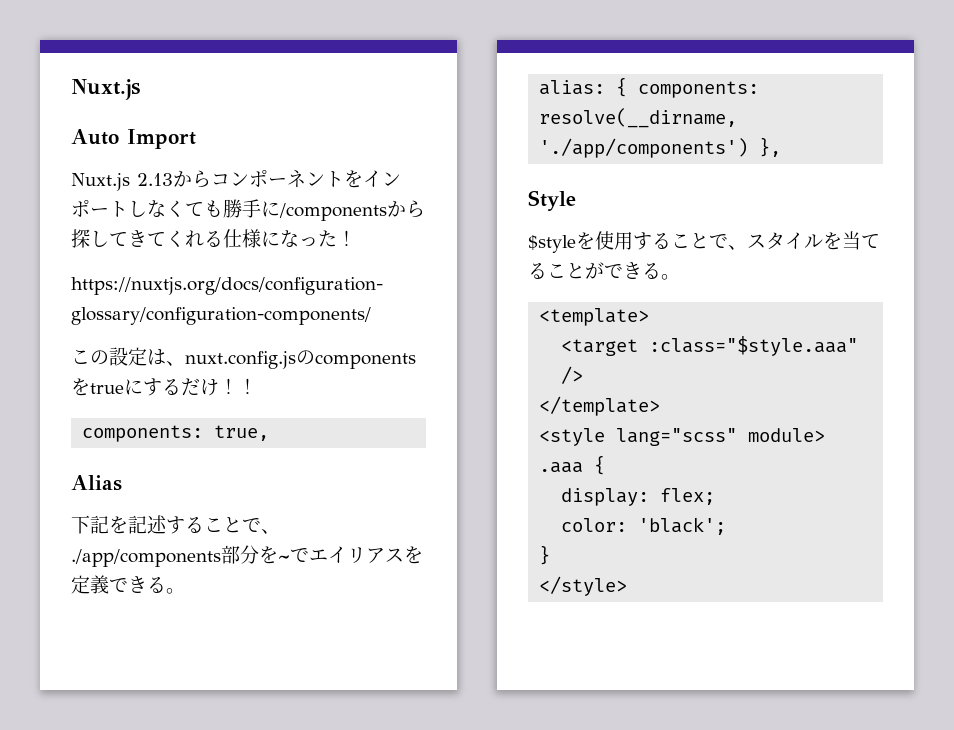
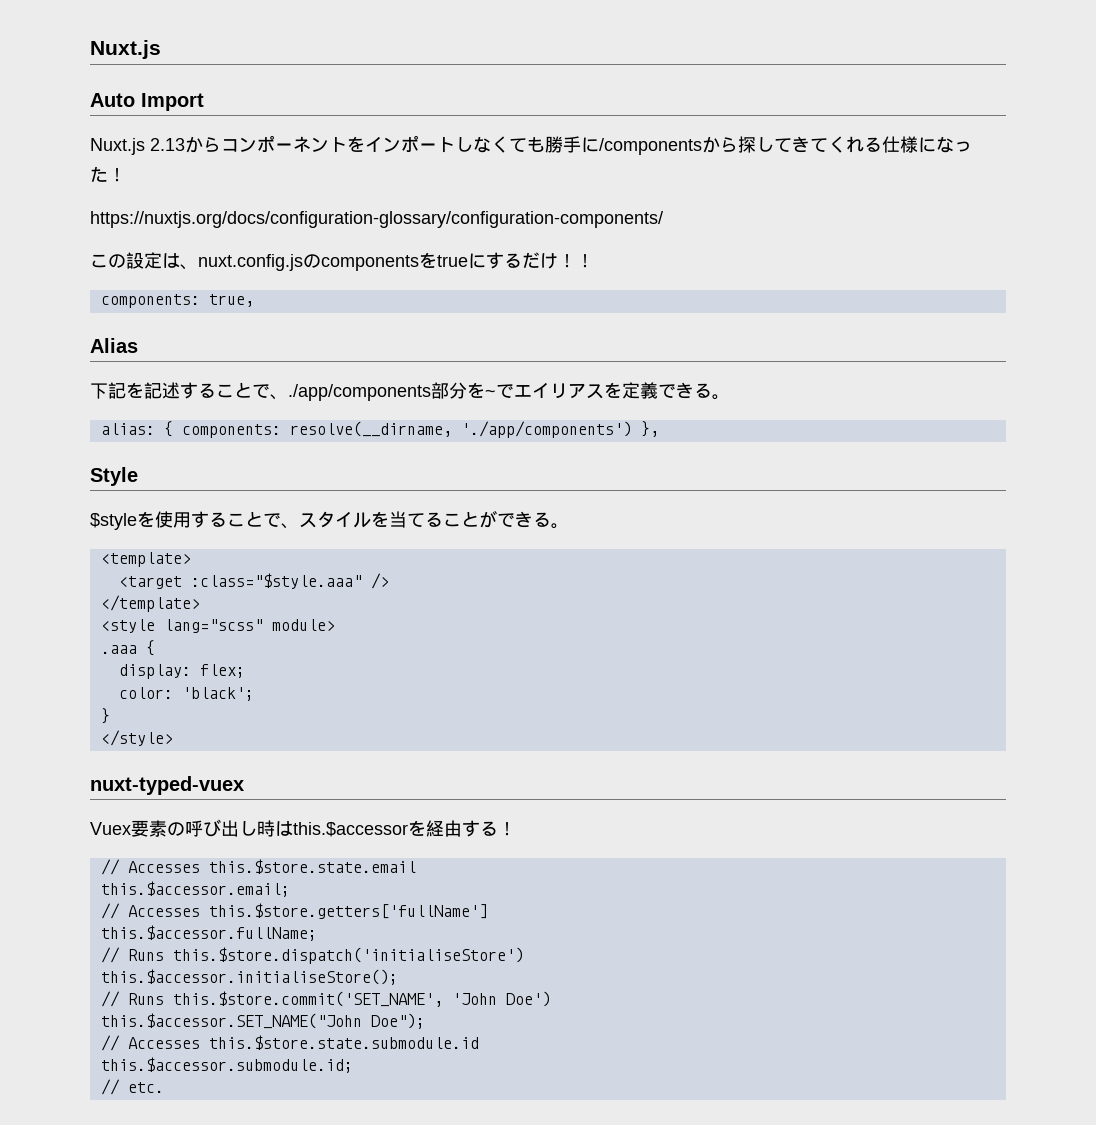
+ nuxt-typed-vuex
+ Vuex要素の呼び出し時はthis.$accessorを経由する！
+ // Accesses this.$store.state.email
+ this.$accessor.email;
+ // Accesses this.$store.getters['fullName']
+ this.$accessor.fullName;
+ // Runs this.$store.dispatch('initialiseStore')
+ this.$accessor.initialiseStore();
+ // Runs this.$store.commit('SET_NAME', 'John Doe')
+ this.$accessor.SET_NAME("John Doe");
+ // Accesses this.$store.state.submodule.id
+ this.$accessor.submodule.id;
+ // etc.

